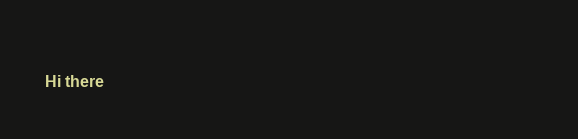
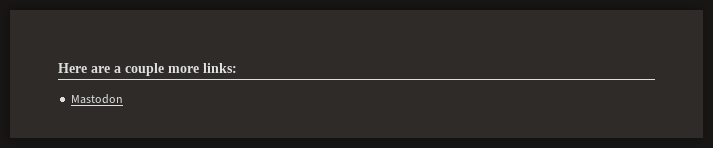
- Hi there
+ Here are a couple more links:
+ Mastodon

